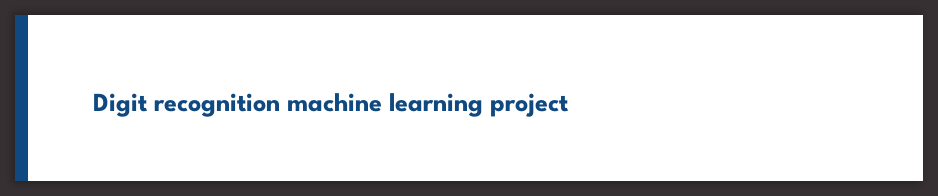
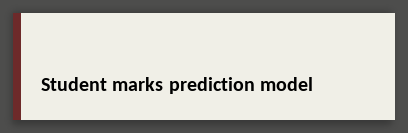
- Digit recognition machine learning project
+ Student marks prediction model

